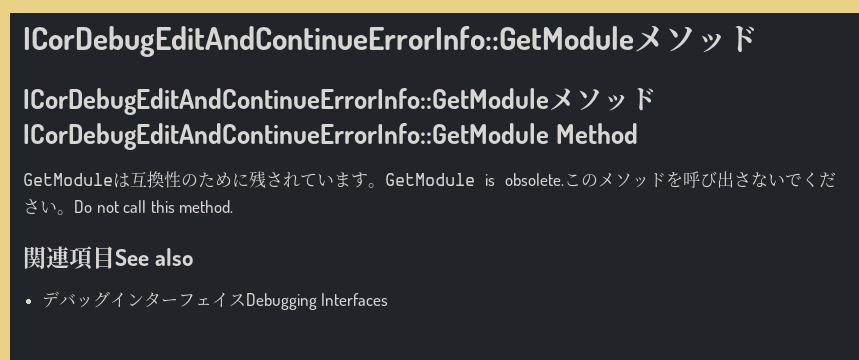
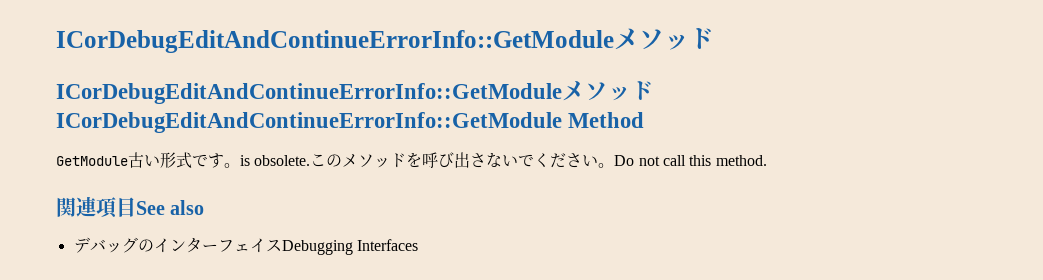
- GetModuleは互換性のために残されています。GetModule is obsolete.
+ GetModule古い形式です。is obsolete.
- デバッグインターフェイスDebugging Interfaces
+ デバッグのインターフェイスDebugging Interfaces

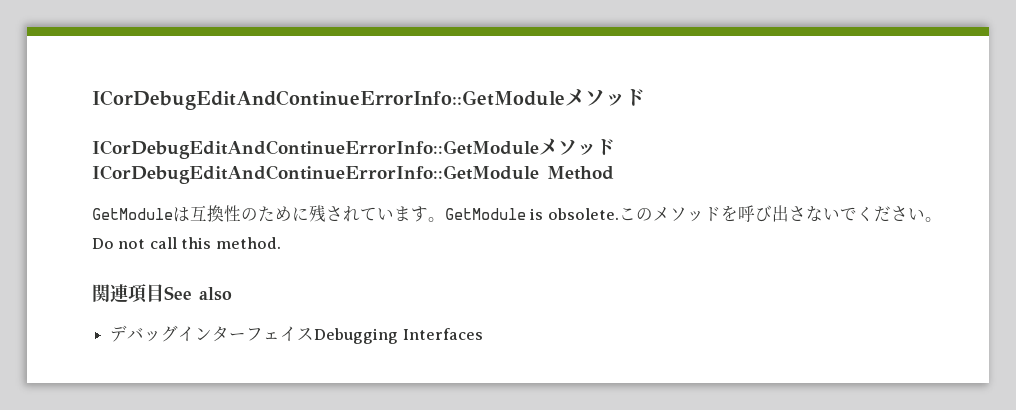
- GetModule古い形式です。is obsolete.
+ GetModuleは互換性のために残されています。GetModule is obsolete.
- デバッグのインターフェイスDebugging Interfaces
+ デバッグインターフェイスDebugging Interfaces

